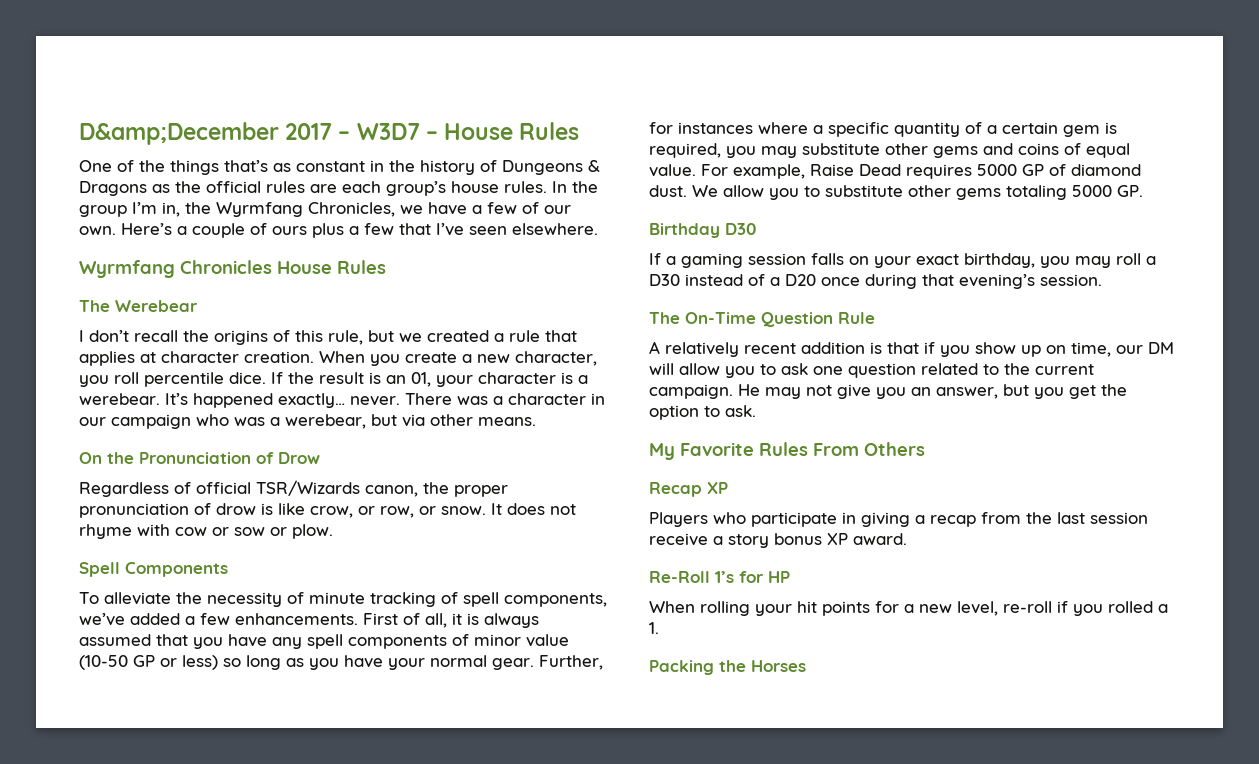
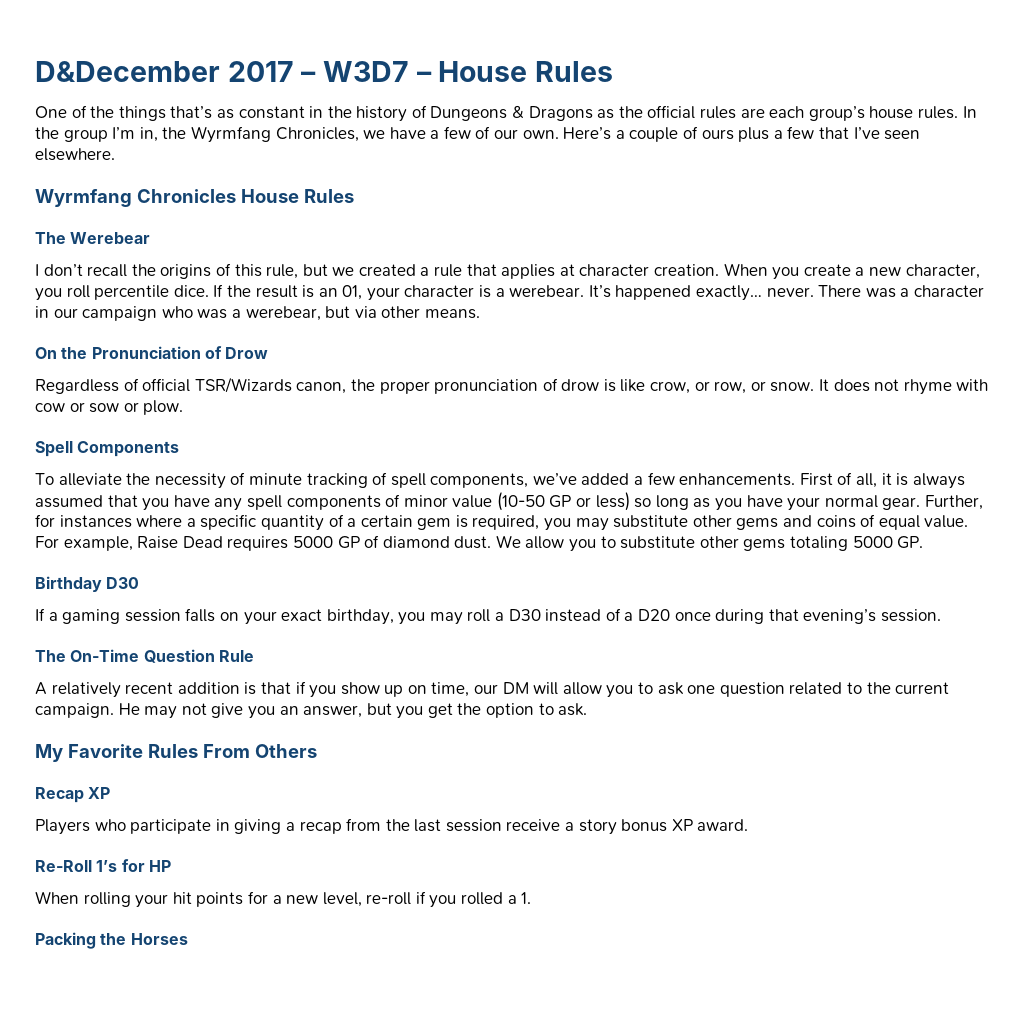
- D&amp;December 2017 – W3D7 – House Rules
+ D&December 2017 – W3D7 – House Rules

